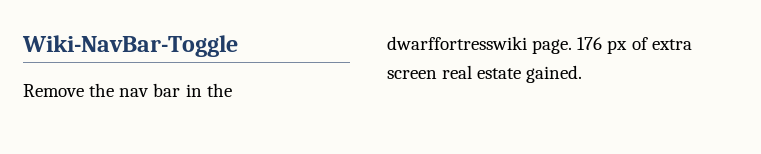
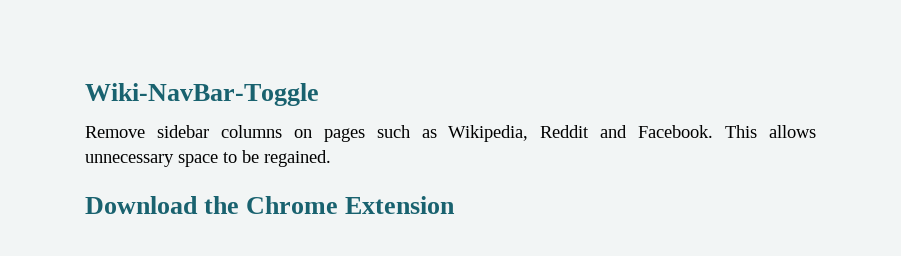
- Remove the nav bar in the dwarffortresswiki page. 176 px of extra screen real estate gained.
+ Remove sidebar columns on pages such as Wikipedia, Reddit and Facebook. This allows unnecessary space to be regained.
+ Download the Chrome Extension

